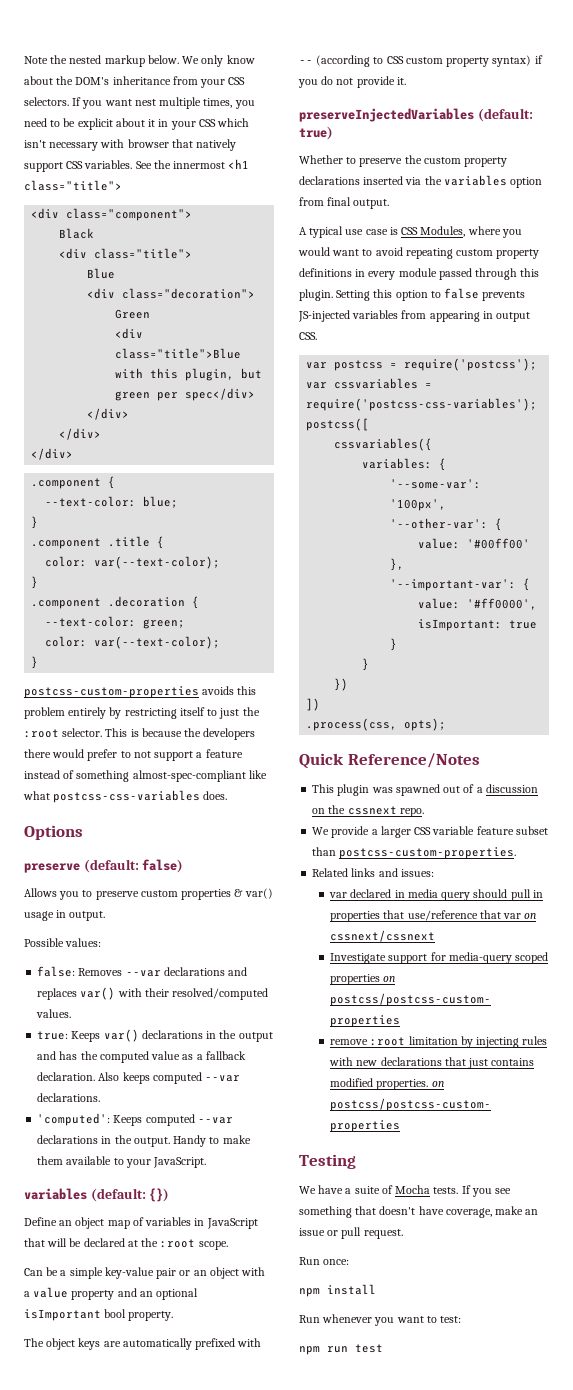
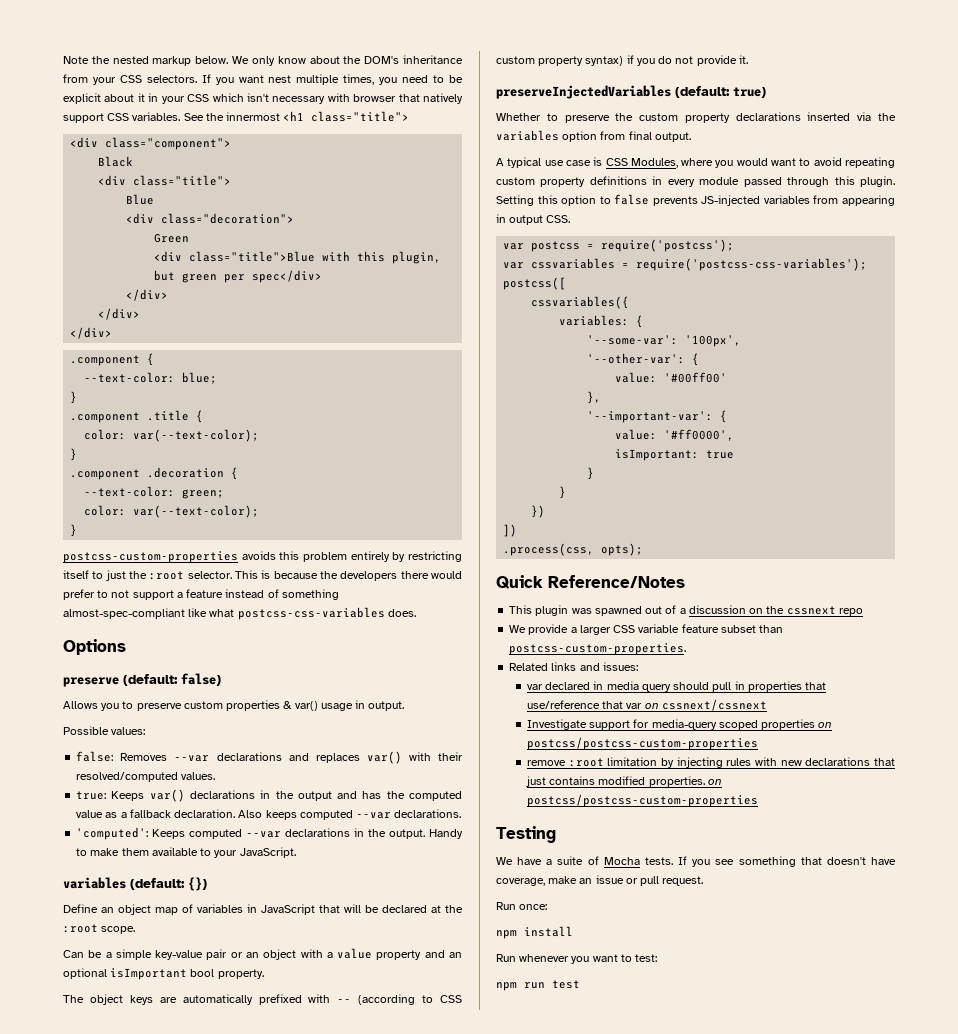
- This plugin was spawned out of a discussion on the cssnext repo.
+ This plugin was spawned out of a discussion on the cssnext repo

